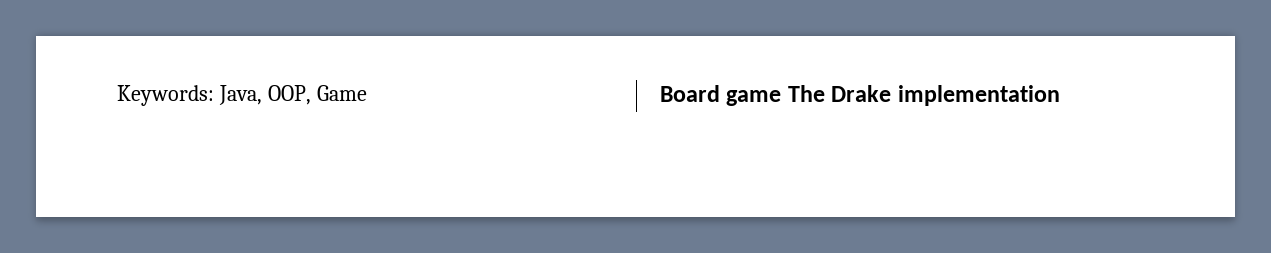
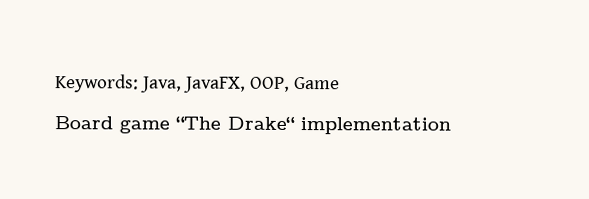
- Keywords: Java, OOP, Game
+ Keywords: Java, JavaFX, OOP, Game
- Board game The Drake implementation
+ Board game “The Drake“ implementation

